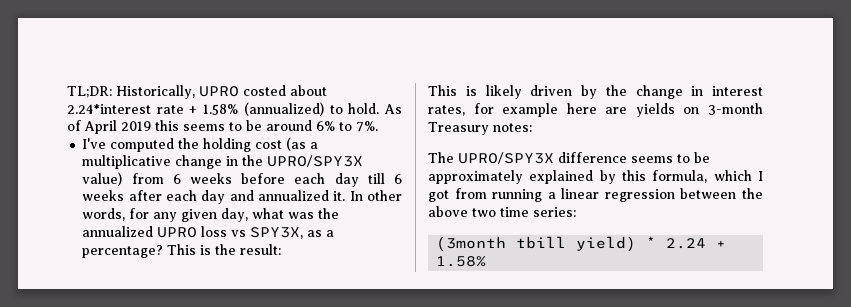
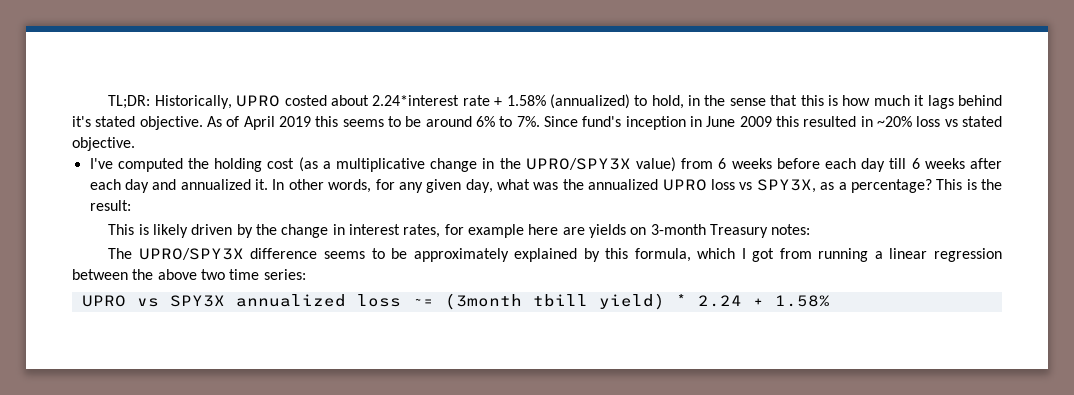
- TL;DR: Historically, UPRO costed about 2.24*interest rate + 1.58% (annualized) to hold.
+ TL;DR: Historically, UPRO costed about 2.24*interest rate + 1.58% (annualized) to hold, in the sense that this is how much it lags behind it's stated objective.
+ Since fund's inception in June 2009 this resulted in ~20% loss vs stated objective.
- (3month tbill yield) * 2.24 + 1.58%
+ UPRO vs SPY3X annualized loss ~= (3month tbill yield) * 2.24 + 1.58%

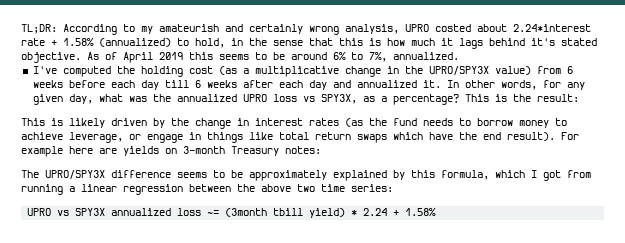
- TL;DR: Historically, UPRO costed about 2.24*interest rate + 1.58% (annualized) to hold, in the sense that this is how much it lags behind it's stated objective.
+ TL;DR: According to my amateurish and certainly wrong analysis, UPRO costed about 2.24*interest rate + 1.58% (annualized) to hold, in the sense that this is how much it lags behind it's stated objective.
- As of April 2019 this seems to be around 6% to 7%. Since fund's inception in June 2009 this resulted in ~20% loss vs stated objective.
+ As of April 2019 this seems to be around 6% to 7%, annualized.
- This is likely driven by the change in interest rates, for example here are yields on 3-month Treasury notes:
+ This is likely driven by the change in interest rates (as the fund needs to borrow money to achieve leverage, or engage in things like total return swaps which have the end result). For example here are yields on 3-month Treasury notes:

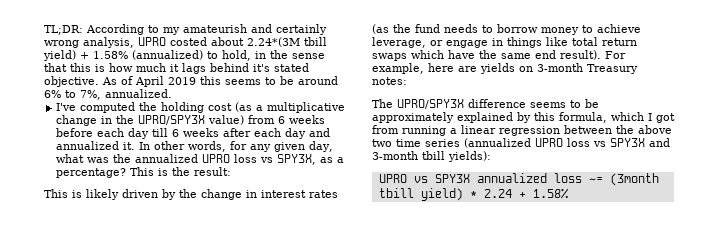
- TL;DR: According to my amateurish and certainly wrong analysis, UPRO costed about 2.24*interest rate + 1.58% (annualized) to hold, in the sense that this is how much it lags behind it's stated objective.
+ TL;DR: According to my amateurish and certainly wrong analysis, UPRO costed about 2.24*(3M tbill yield) + 1.58% (annualized) to hold, in the sense that this is how much it lags behind it's stated objective.
- This is likely driven by the change in interest rates (as the fund needs to borrow money to achieve leverage, or engage in things like total return swaps which have the end result).
+ This is likely driven by the change in interest rates (as the fund needs to borrow money to achieve leverage, or engage in things like total return swaps which have the same end result).
- For example here are yields on 3-month Treasury notes:
+ For example, here are yields on 3-month Treasury notes:
- The UPRO/SPY3X difference seems to be approximately explained by this formula, which I got from running a linear regression between the above two time series:
+ The UPRO/SPY3X difference seems to be approximately explained by this formula, which I got from running a linear regression between the above two time series (annualized UPRO loss vs SPY3X and 3-month tbill yields):

